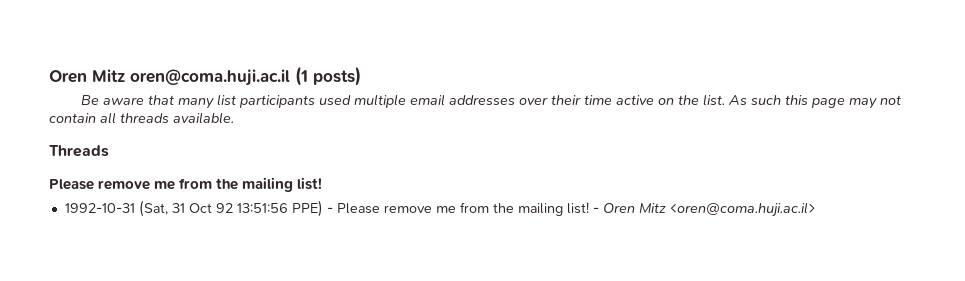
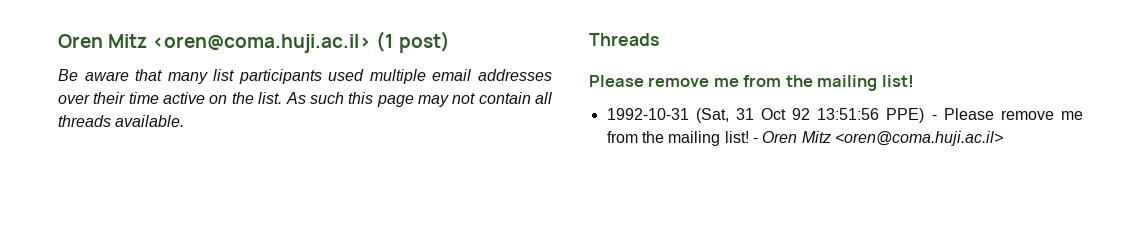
- Oren Mitz oren@coma.huji.ac.il (1 posts)
+ Oren Mitz <oren@coma.huji.ac.il> (1 post)

